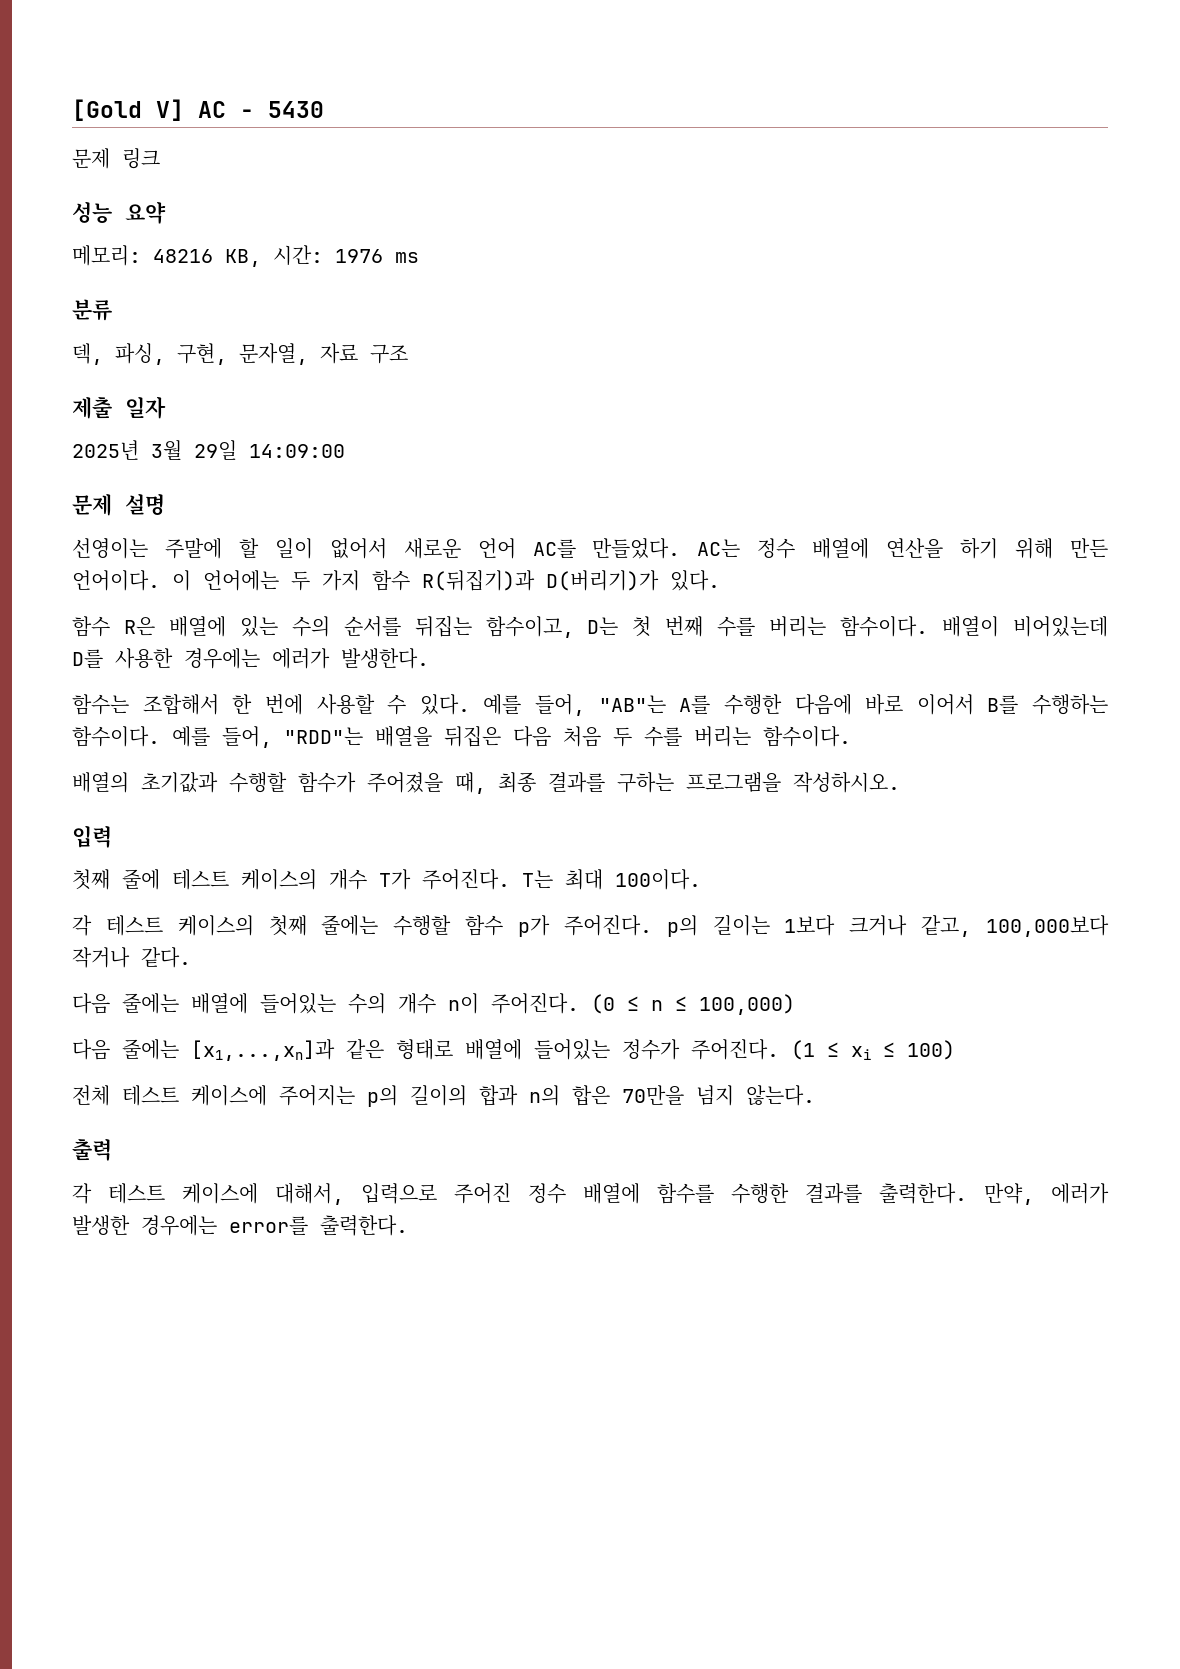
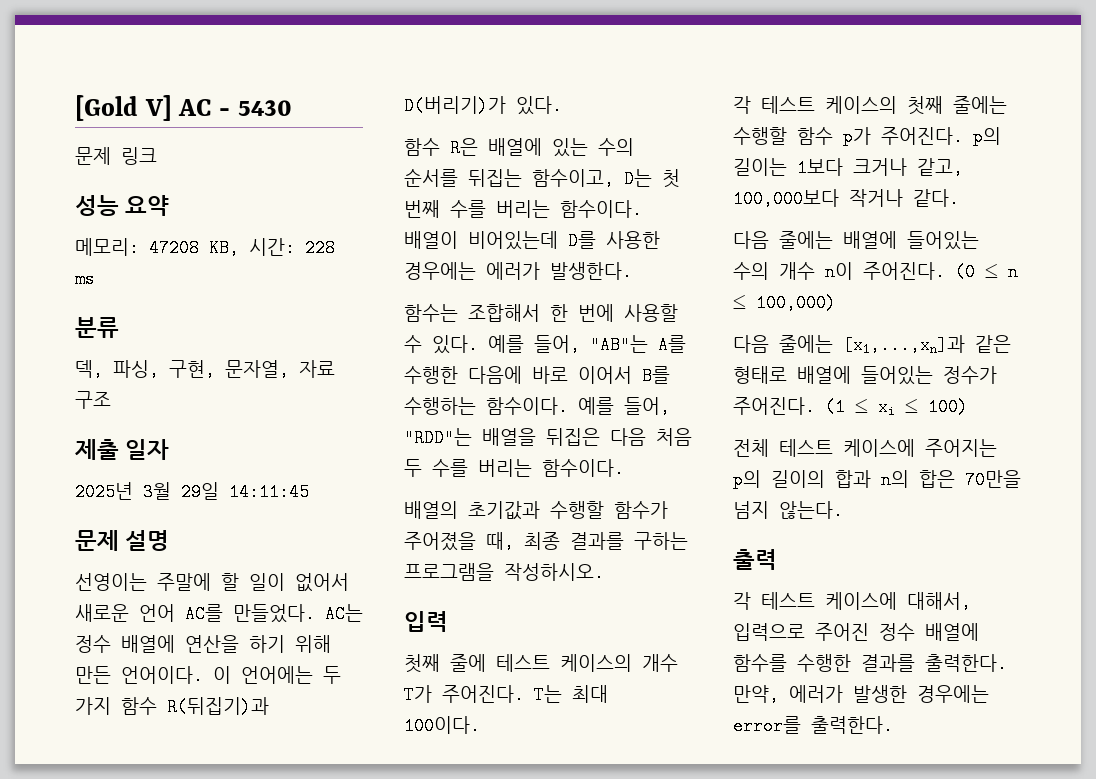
- 메모리: 48216 KB, 시간: 1976 ms
+ 메모리: 47208 KB, 시간: 228 ms
- 2025년 3월 29일 14:09:00
+ 2025년 3월 29일 14:11:45

